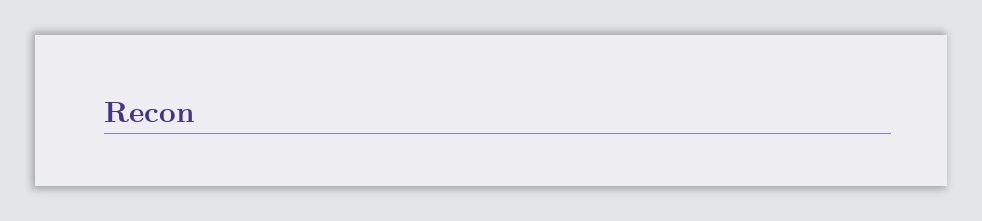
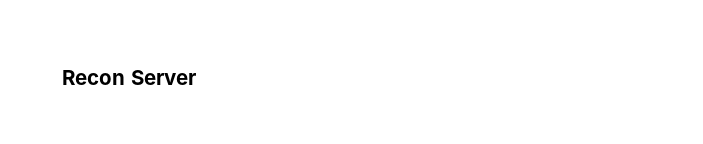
- Recon
+ Recon Server

